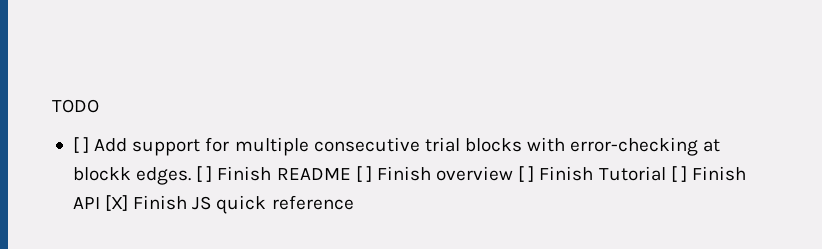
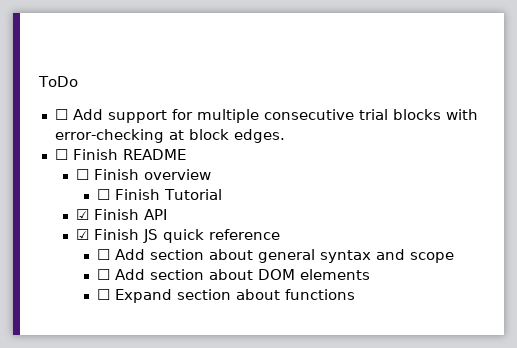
- TODO
- [ ] Add support for multiple consecutive trial blocks with error-checking at blockk edges. [ ] Finish README [ ] Finish overview [ ] Finish Tutorial [ ] Finish API [X] Finish JS quick reference
+ ToDo
+ ☐ Add support for multiple consecutive trial blocks with error-checking at block edges.
+ ☐ Finish README
+ ☐ Finish overview
+ ☐ Finish Tutorial
+ ☑ Finish API
+ ☑ Finish JS quick reference
+ ☐ Add section about general syntax and scope
+ ☐ Add section about DOM elements
+ ☐ Expand section about functions

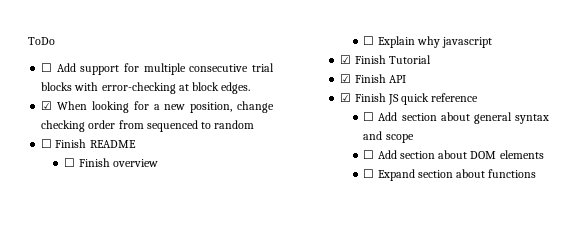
+ ☑ When looking for a new position, change checking order from sequenced to random
- ☐ Finish Tutorial
+ ☐ Explain why javascript
+ ☑ Finish Tutorial

